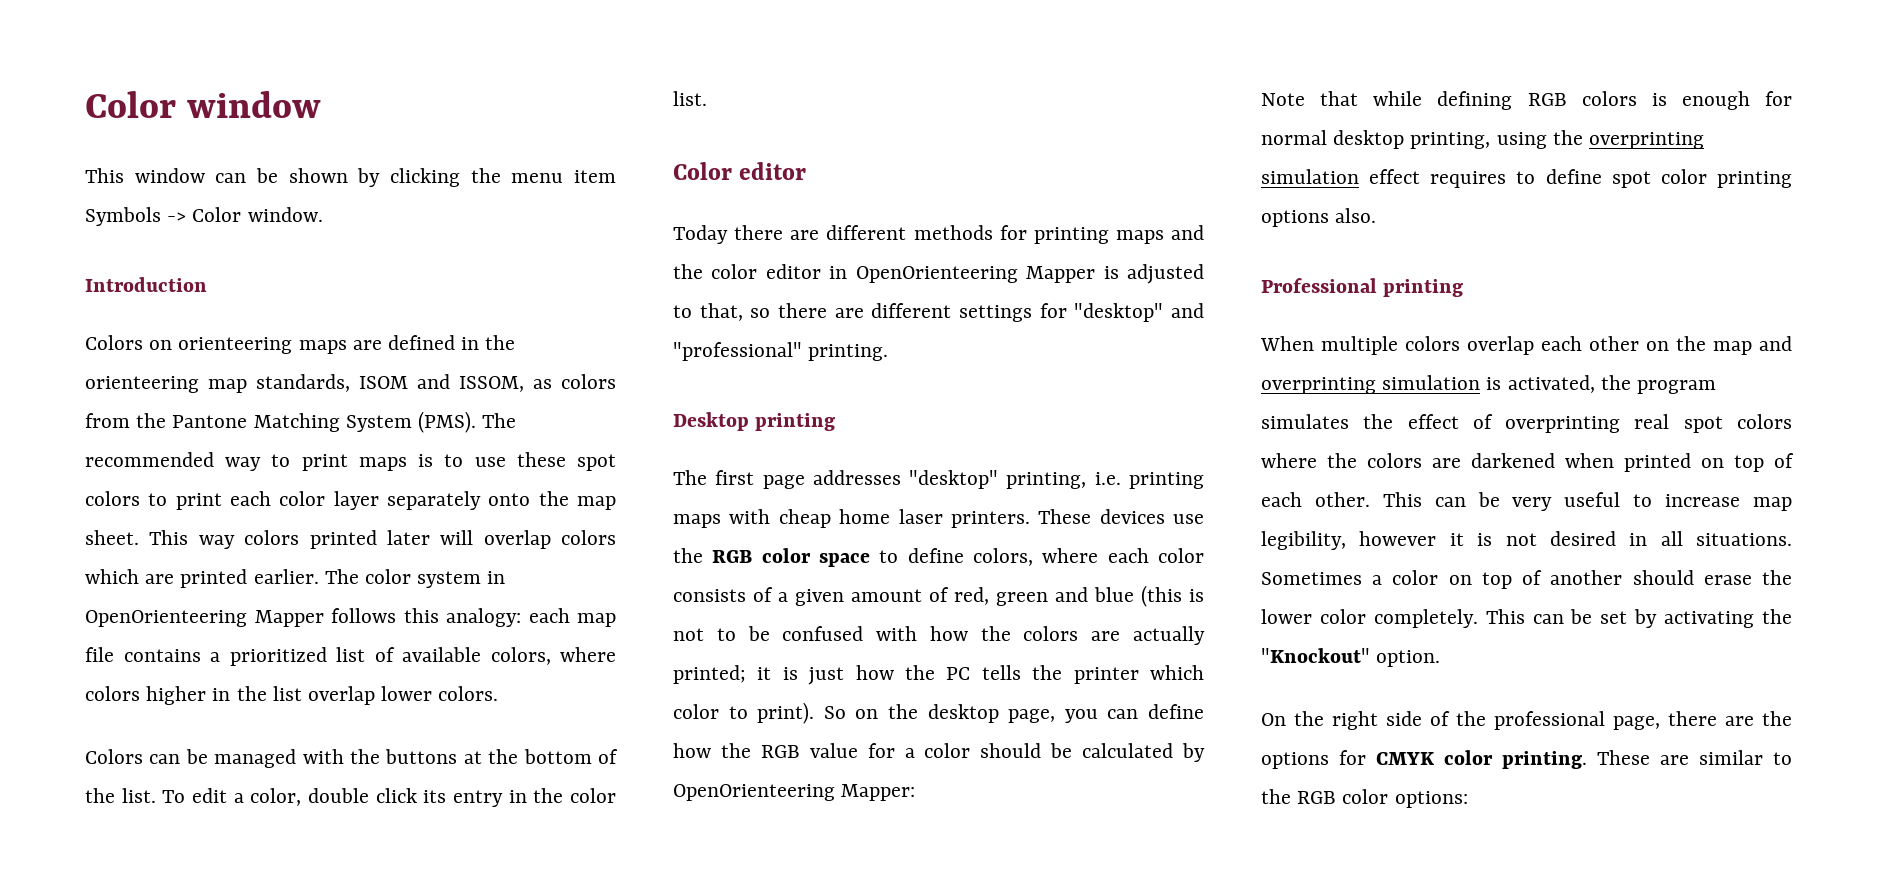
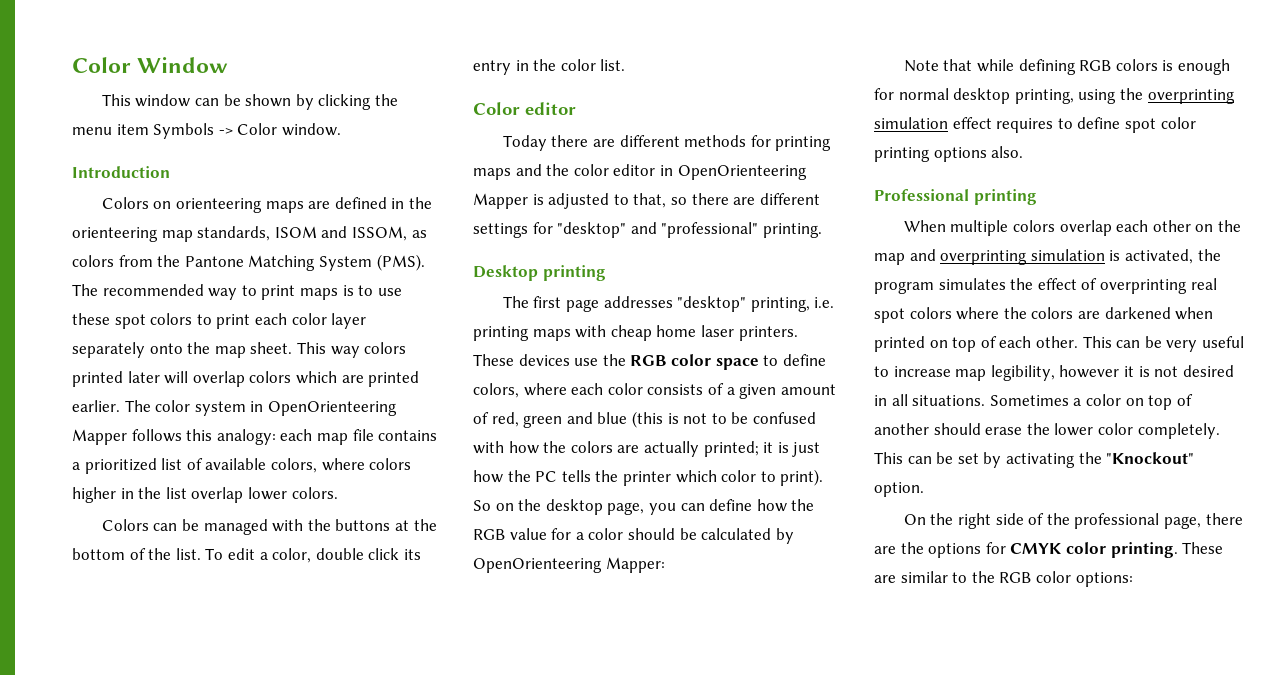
- Color window
+ Color Window

